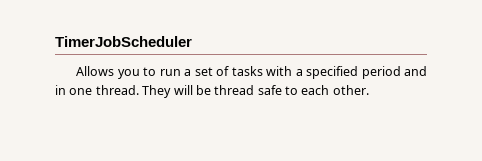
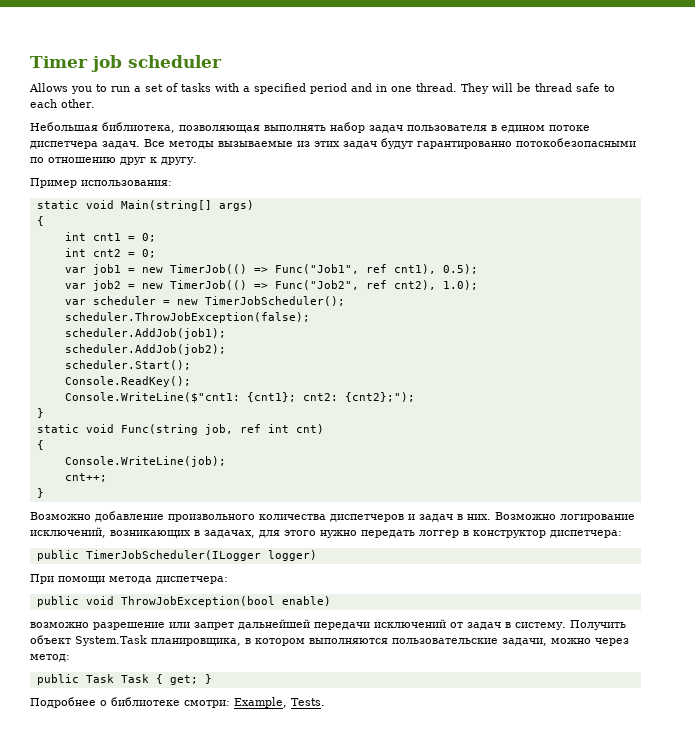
- TimerJobScheduler
+ Timer job scheduler
+ Небольшая библиотека, позволяющая выполнять набор задач пользователя в едином потоке диспетчера задач. Все методы вызываемые из этих задач будут гарантированно потокобезопасными по отношению друг к другу.
+ Пример использования:
+ static void Main(string[] args)
+ {
+ int cnt1 = 0;
+ int cnt2 = 0;
+ var job1 = new TimerJob(() => Func("Job1", ref cnt1), 0.5);
+ var job2 = new TimerJob(() => Func("Job2", ref cnt2), 1.0);
+ var scheduler = new TimerJobScheduler();
+ scheduler.ThrowJobException(false);
+ scheduler.AddJob(job1);
+ scheduler.AddJob(job2);
+ scheduler.Start();
+ Console.ReadKey();
+ Console.WriteLine($"cnt1: {cnt1}; cnt2: {cnt2};");
+ }
+ static void Func(string job, ref int cnt)
+ {
+ Console.WriteLine(job);
+ cnt++;
+ }
+ Возможно добавление произвольного количества диспетчеров и задач в них. Возможно логирование исключений, возникающих в задачах, для этого нужно передать логгер в конструктор диспетчера:
+ public TimerJobScheduler(ILogger logger)
+ При помощи метода диспетчера:
+ public void ThrowJobException(bool enable)
+ возможно разрешение или запрет дальнейшей передачи исключений от задач в систему. Получить объект System.Task планировщика, в котором выполняются пользовательские задачи, можно через метод:
+ public Task Task { get; }
+ Подробнее о библиотеке смотри: Example, Tests.

